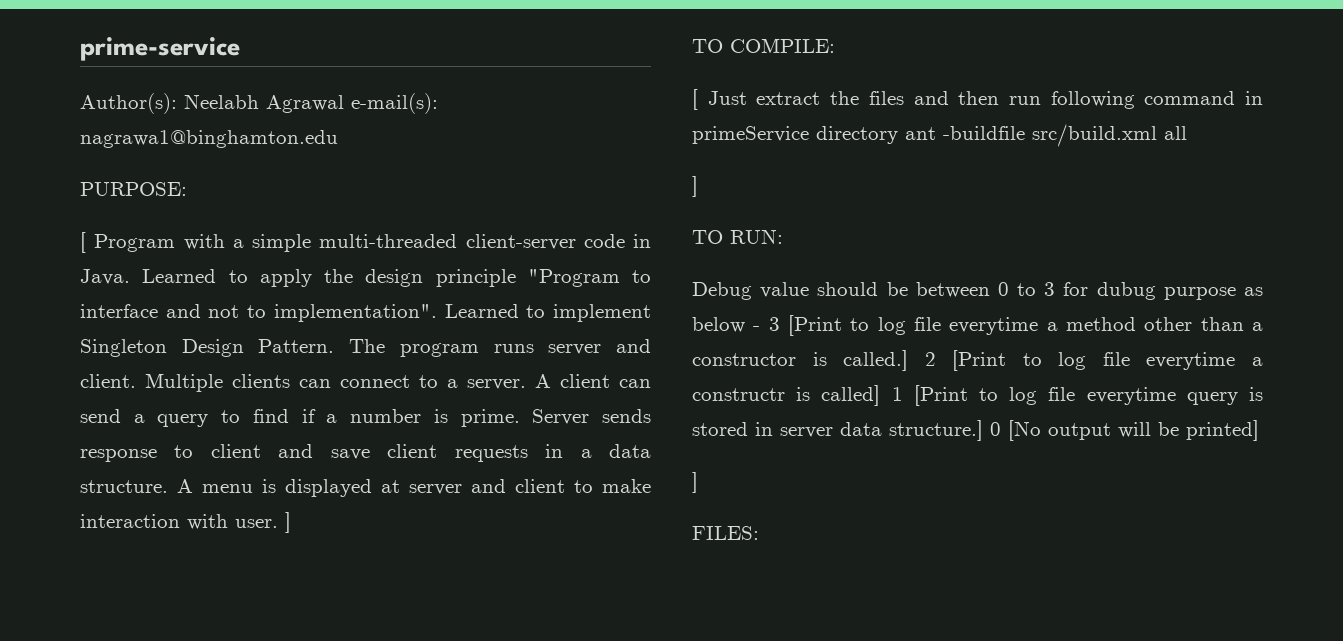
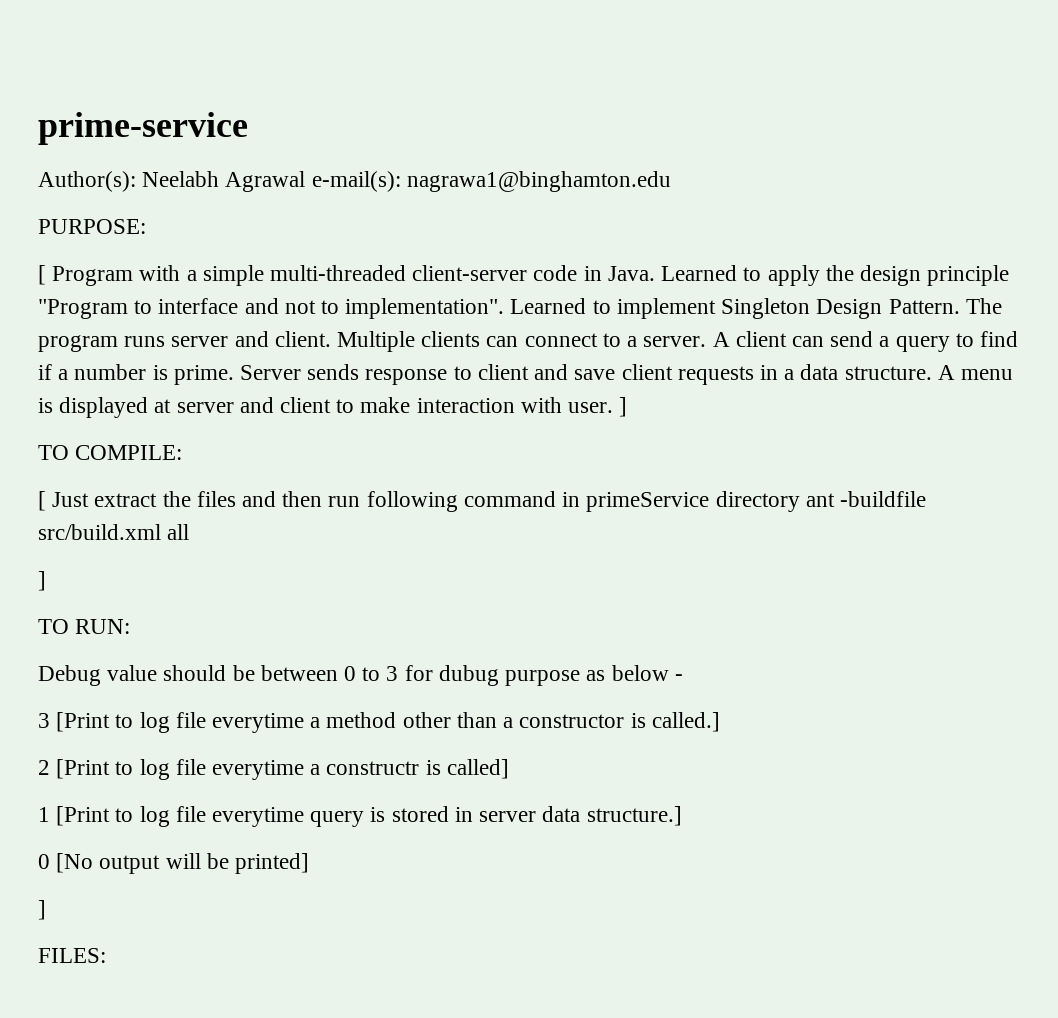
- Debug value should be between 0 to 3 for dubug purpose as below - 3 [Print to log file everytime a method other than a constructor is called.] 2 [Print to log file everytime a constructr is called] 1 [Print to log file everytime query is stored in server data structure.] 0 [No output will be printed]
+ Debug value should be between 0 to 3 for dubug purpose as below -
+ 3 [Print to log file everytime a method other than a constructor is called.]
+ 2 [Print to log file everytime a constructr is called]
+ 1 [Print to log file everytime query is stored in server data structure.]
+ 0 [No output will be printed]

